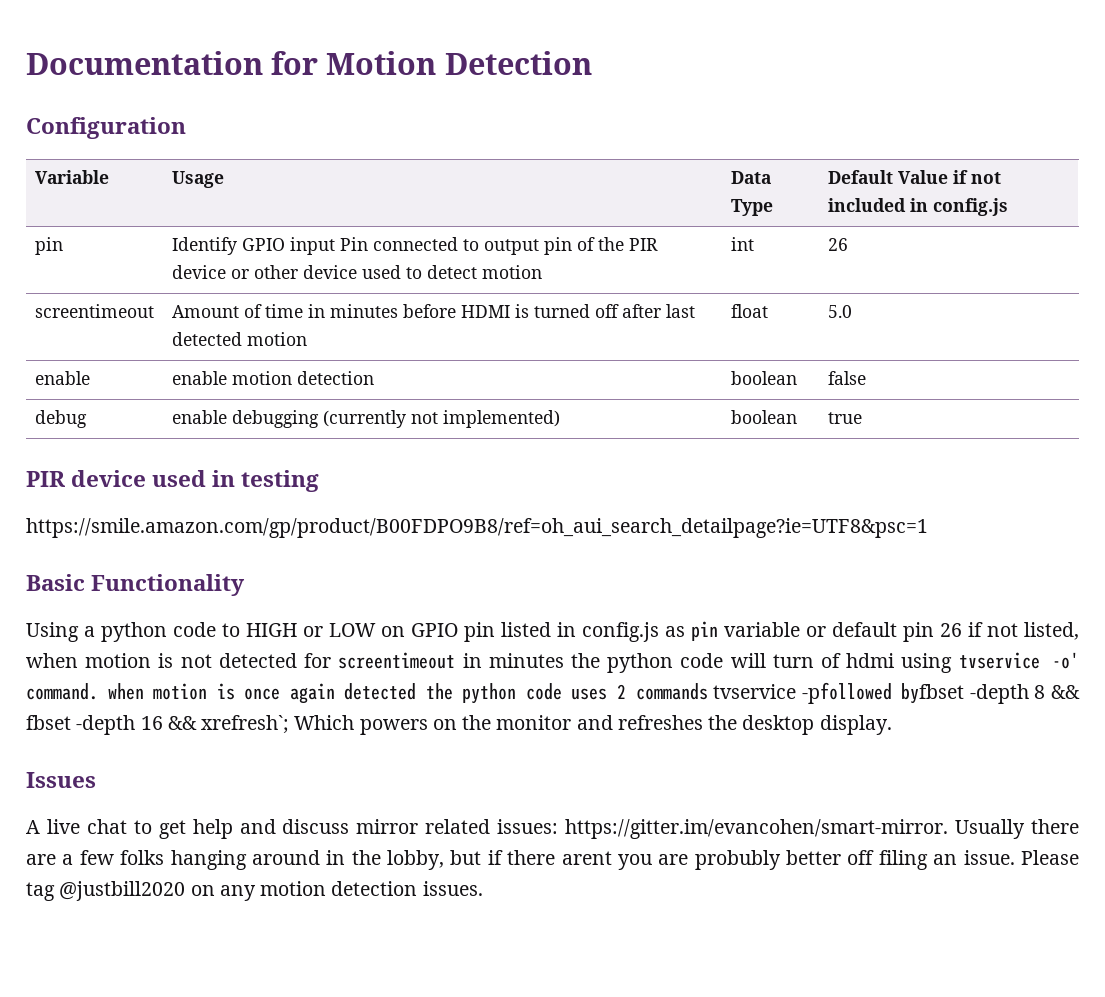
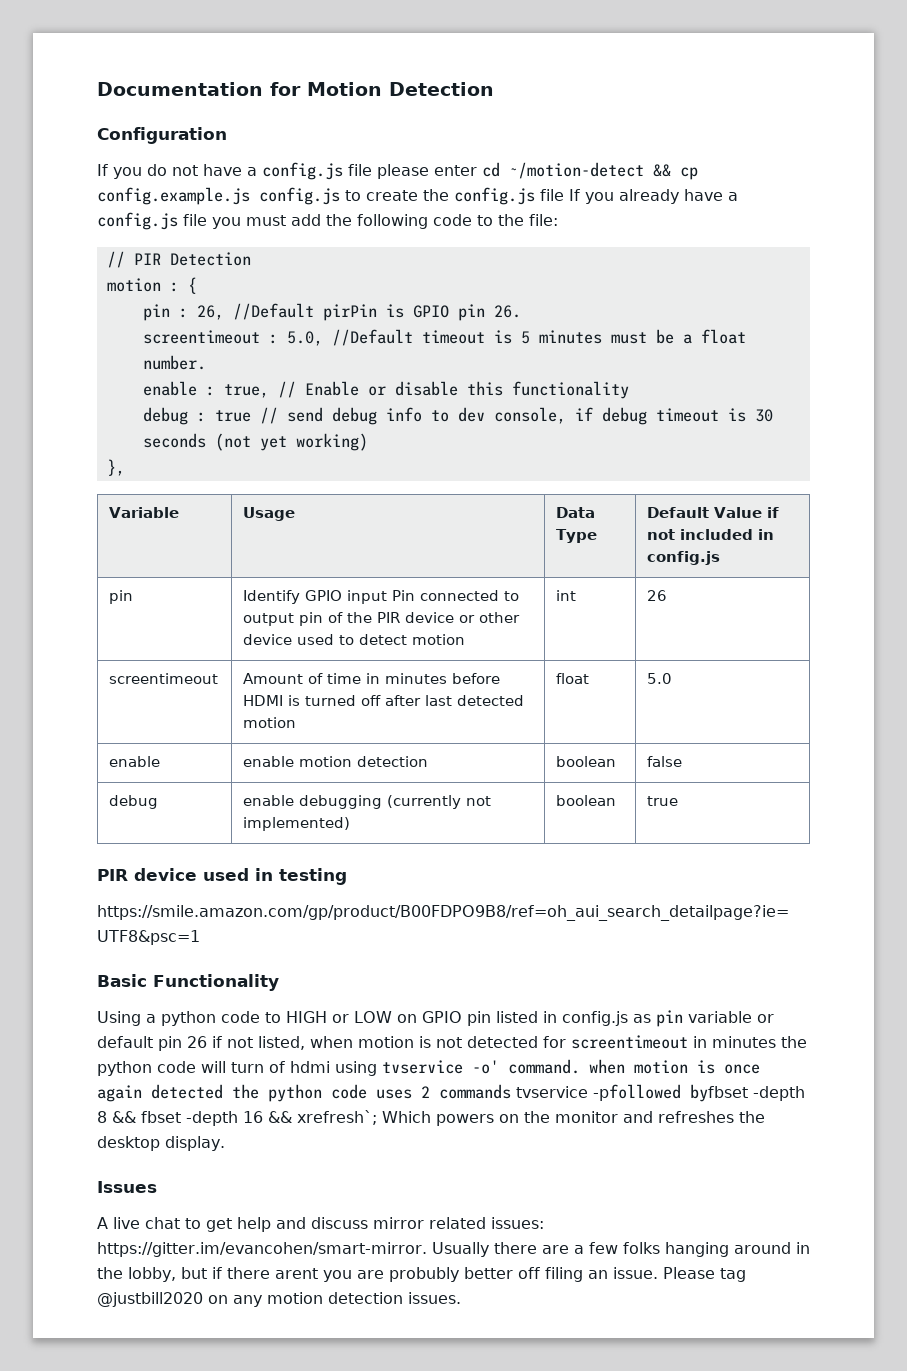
+ If you do not have a config.js file please enter cd ~/motion-detect && cp config.example.js config.js to create the config.js file If you already have a config.js file you must add the following code to the file:
+ // PIR Detection
+ motion : {
+ pin : 26, //Default pirPin is GPIO pin 26.
+ screentimeout : 5.0, //Default timeout is 5 minutes must be a float number.
+ enable : true, // Enable or disable this functionality
+ debug : true // send debug info to dev console, if debug timeout is 30 seconds (not yet working)
+ },

